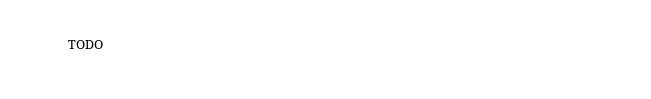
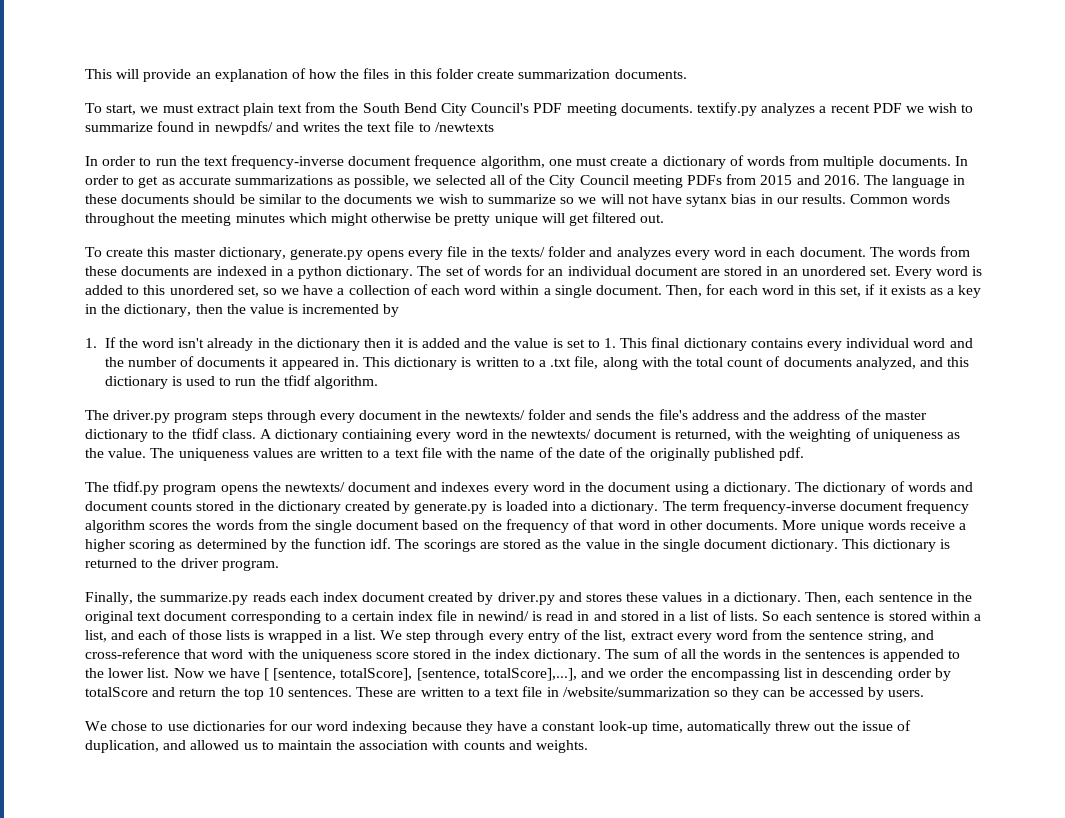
- TODO
+ This will provide an explanation of how the files in this folder create summarization documents.
+ To start, we must extract plain text from the South Bend City Council's PDF meeting documents. textify.py analyzes a recent PDF we wish to summarize found in newpdfs/ and writes the text file to /newtexts
+ In order to run the text frequency-inverse document frequence algorithm, one must create a dictionary of words from multiple documents. In order to get as accurate summarizations as possible, we selected all of the City Council meeting PDFs from 2015 and 2016. The language in these documents should be similar to the documents we wish to summarize so we will not have sytanx bias in our results. Common words throughout the meeting minutes which might otherwise be pretty unique will get filtered out.
+ To create this master dictionary, generate.py opens every file in the texts/ folder and analyzes every word in each document. The words from these documents are indexed in a python dictionary. The set of words for an individual document are stored in an unordered set. Every word is added to this unordered set, so we have a collection of each word within a single document. Then, for each word in this set, if it exists as a key in the dictionary, then the value is incremented by
+ 1. If the word isn't already in the dictionary then it is added and the value is set to 1. This final dictionary contains every individual word and the number of documents it appeared in. This dictionary is written to a .txt file, along with the total count of documents analyzed, and this dictionary is used to run the tfidf algorithm.
+ The driver.py program steps through every document in the newtexts/ folder and sends the file's address and the address of the master dictionary to the tfidf class. A dictionary contiaining every word in the newtexts/ document is returned, with the weighting of uniqueness as the value. The uniqueness values are written to a text file with the name of the date of the originally published pdf.
+ The tfidf.py program opens the newtexts/ document and indexes every word in the document using a dictionary. The dictionary of words and document counts stored in the dictionary created by generate.py is loaded into a dictionary. The term frequency-inverse document frequency algorithm scores the words from the single document based on the frequency of that word in other documents. More unique words receive a higher scoring as determined by the function idf. The scorings are stored as the value in the single document dictionary. This dictionary is returned to the driver program.
+ Finally, the summarize.py reads each index document created by driver.py and stores these values in a dictionary. Then, each sentence in the original text document corresponding to a certain index file in newind/ is read in and stored in a list of lists. So each sentence is stored within a list, and each of those lists is wrapped in a list. We step through every entry of the list, extract every word from the sentence string, and cross-reference that word with the uniqueness score stored in the index dictionary. The sum of all the words in the sentences is appended to the lower list. Now we have [ [sentence, totalScore], [sentence, totalScore],...], and we order the encompassing list in descending order by totalScore and return the top 10 sentences. These are written to a text file in /website/summarization so they can be accessed by users.
+ We chose to use dictionaries for our word indexing because they have a constant look-up time, automatically threw out the issue of duplication, and allowed us to maintain the association with counts and weights.

